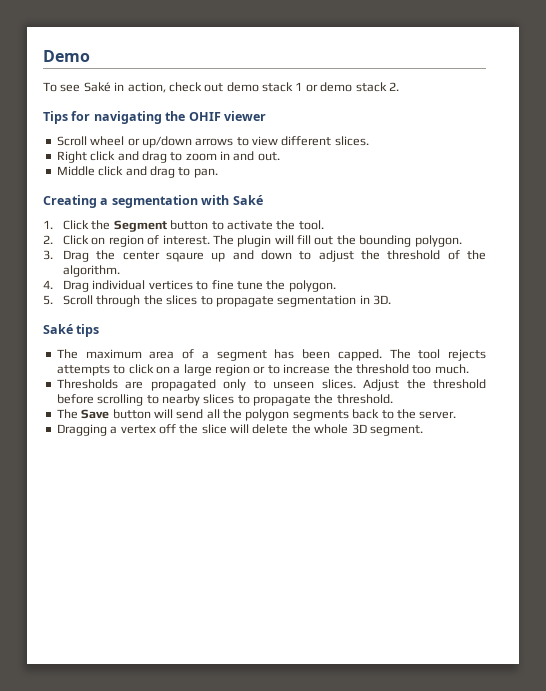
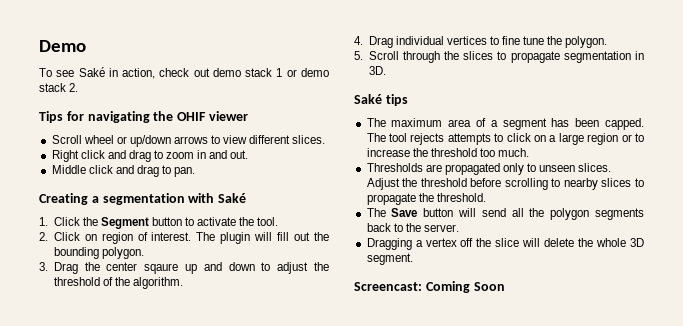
+ Screencast: Coming Soon

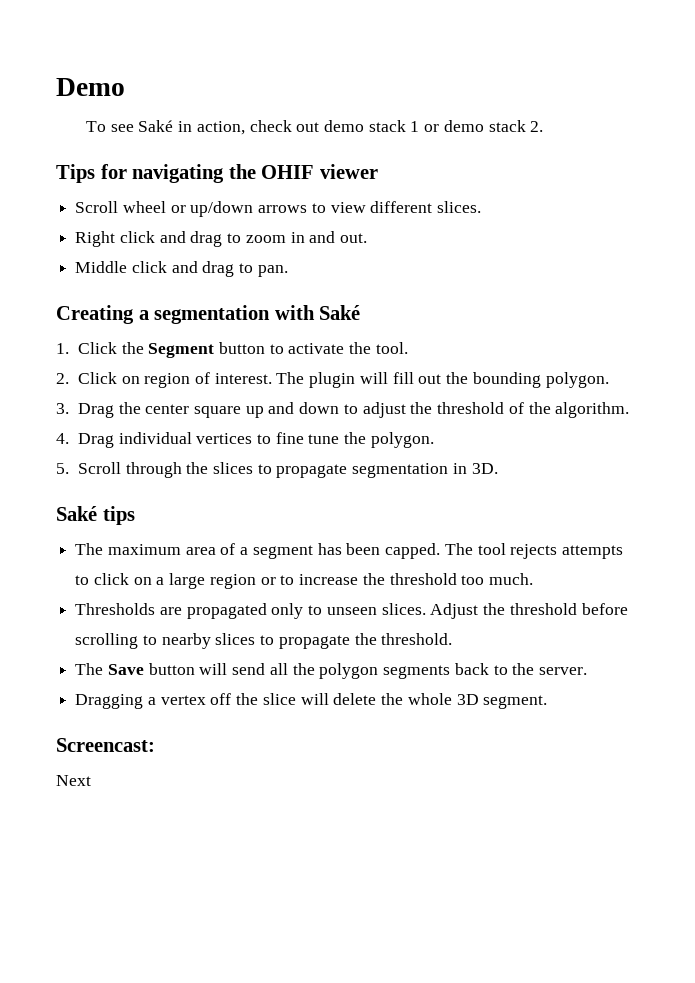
- 3. Drag the center sqaure up and down to adjust the threshold of the algorithm.
+ 3. Drag the center square up and down to adjust the threshold of the algorithm.
- Screencast: Coming Soon
+ Screencast:
+ Next

